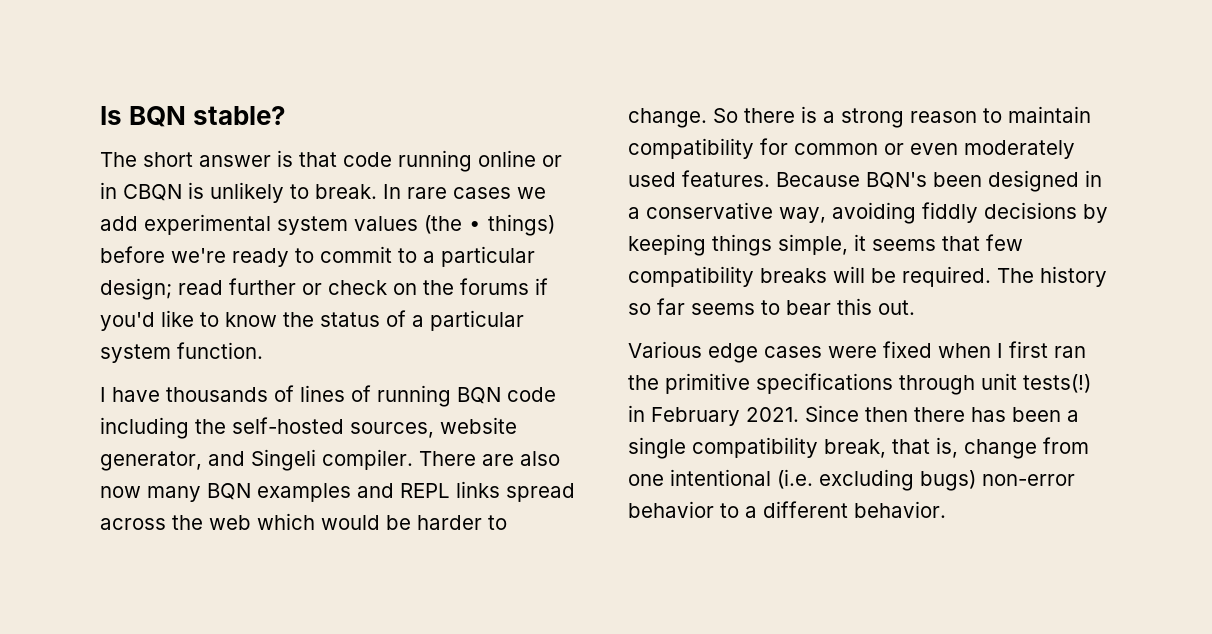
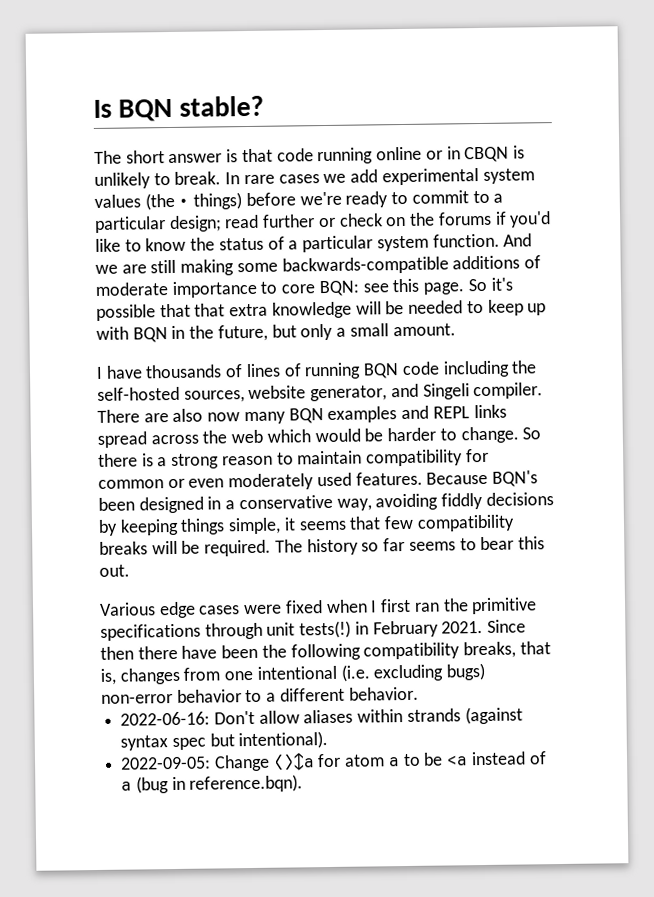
+ And we are still making some backwards-compatible additions of moderate importance to core BQN: see this page. So it's possible that that extra knowledge will be needed to keep up with BQN in the future, but only a small amount.
- Since then there has been a single compatibility break, that is, change from one intentional (i.e. excluding bugs) non-error behavior to a different behavior.
+ Since then there have been the following compatibility breaks, that is, changes from one intentional (i.e. excluding bugs) non-error behavior to a different behavior.
+ 2022-06-16: Don't allow aliases within strands (against syntax spec but intentional).
+ 2022-09-05: Change ⟨⟩↕a for atom a to be <a instead of a (bug in reference.bqn).

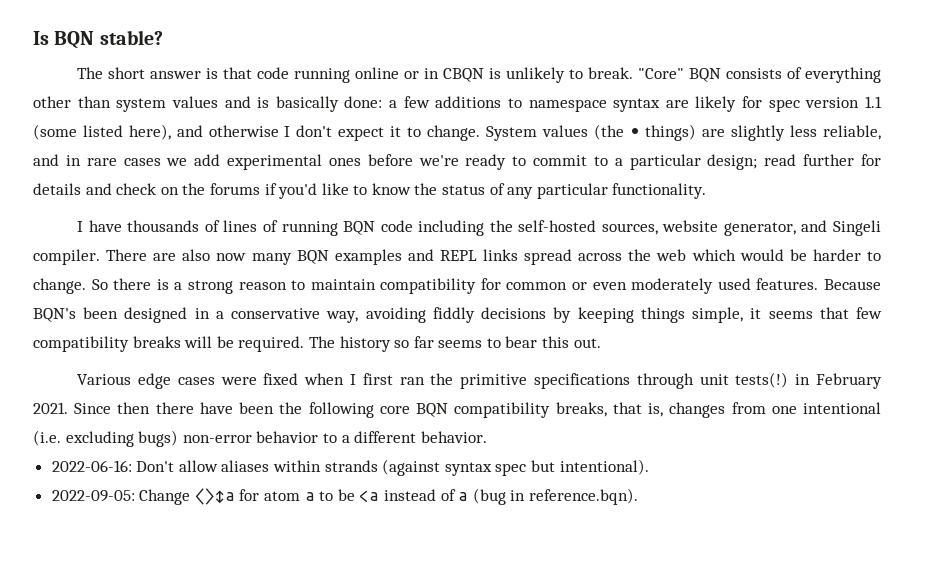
- In rare cases we add experimental system values (the • things) before we're ready to commit to a particular design; read further or check on the forums if you'd like to know the status of a particular system function. And we are still making some backwards-compatible additions of moderate importance to core BQN: see this page. So it's possible that that extra knowledge will be needed to keep up with BQN in the future, but only a small amount.
+ "Core" BQN consists of everything other than system values and is basically done: a few additions to namespace syntax are likely for spec version 1.1 (some listed here), and otherwise I don't expect it to change. System values (the • things) are slightly less reliable, and in rare cases we add experimental ones before we're ready to commit to a particular design; read further for details and check on the forums if you'd like to know the status of any particular functionality.
- Since then there have been the following compatibility breaks, that is, changes from one intentional (i.e. excluding bugs) non-error behavior to a different behavior.
+ Since then there have been the following core BQN compatibility breaks, that is, changes from one intentional (i.e. excluding bugs) non-error behavior to a different behavior.

